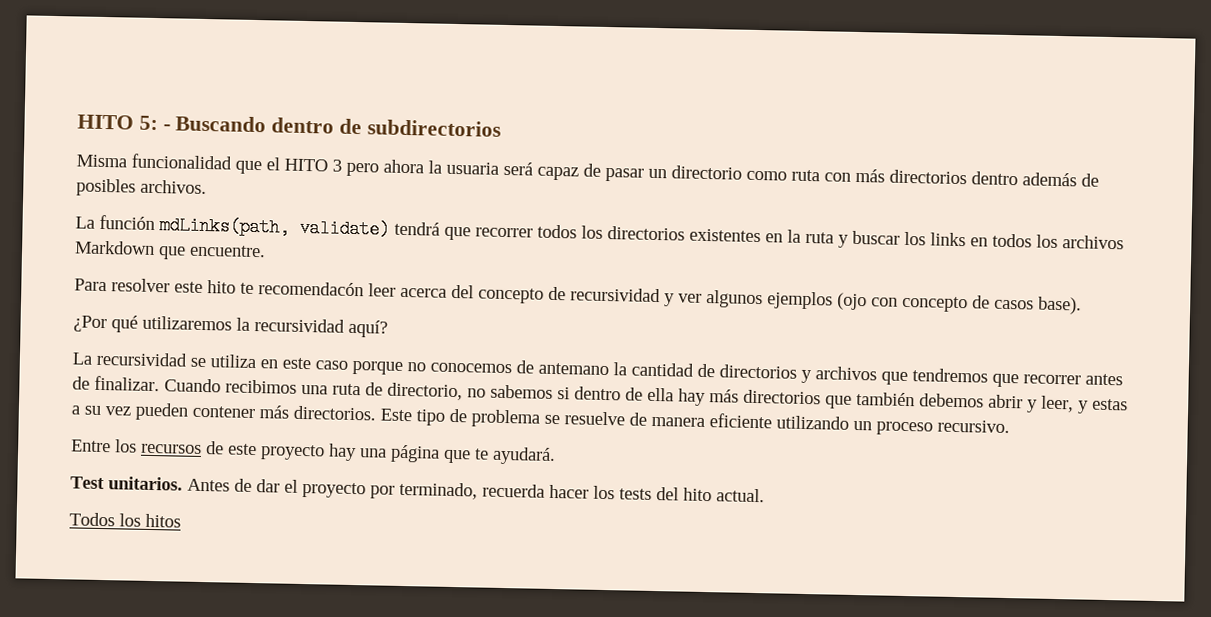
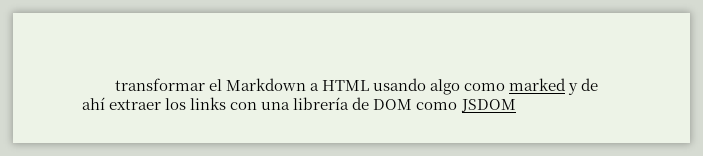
- HITO 5: - Buscando dentro de subdirectorios
- Misma funcionalidad que el HITO 3 pero ahora la usuaria será capaz de pasar un directorio como ruta con más directorios dentro además de posibles archivos.
- La función mdLinks(path, validate) tendrá que recorrer todos los directorios existentes en la ruta y buscar los links en todos los archivos Markdown que encuentre.
- Para resolver este hito te recomendacón leer acerca del concepto de recursividad y ver algunos ejemplos (ojo con concepto de casos base).
- ¿Por qué utilizaremos la recursividad aquí?
- La recursividad se utiliza en este caso porque no conocemos de antemano la cantidad de directorios y archivos que tendremos que recorrer antes de finalizar. Cuando recibimos una ruta de directorio, no sabemos si dentro de ella hay más directorios que también debemos abrir y leer, y estas a su vez pueden contener más directorios. Este tipo de problema se resuelve de manera eficiente utilizando un proceso recursivo.
- Entre los recursos de este proyecto hay una página que te ayudará.
- Test unitarios. Antes de dar el proyecto por terminado, recuerda hacer los tests del hito actual.
- Todos los hitos
+ transformar el Markdown a HTML usando algo como marked y de ahí extraer los links con una librería de DOM como JSDOM

